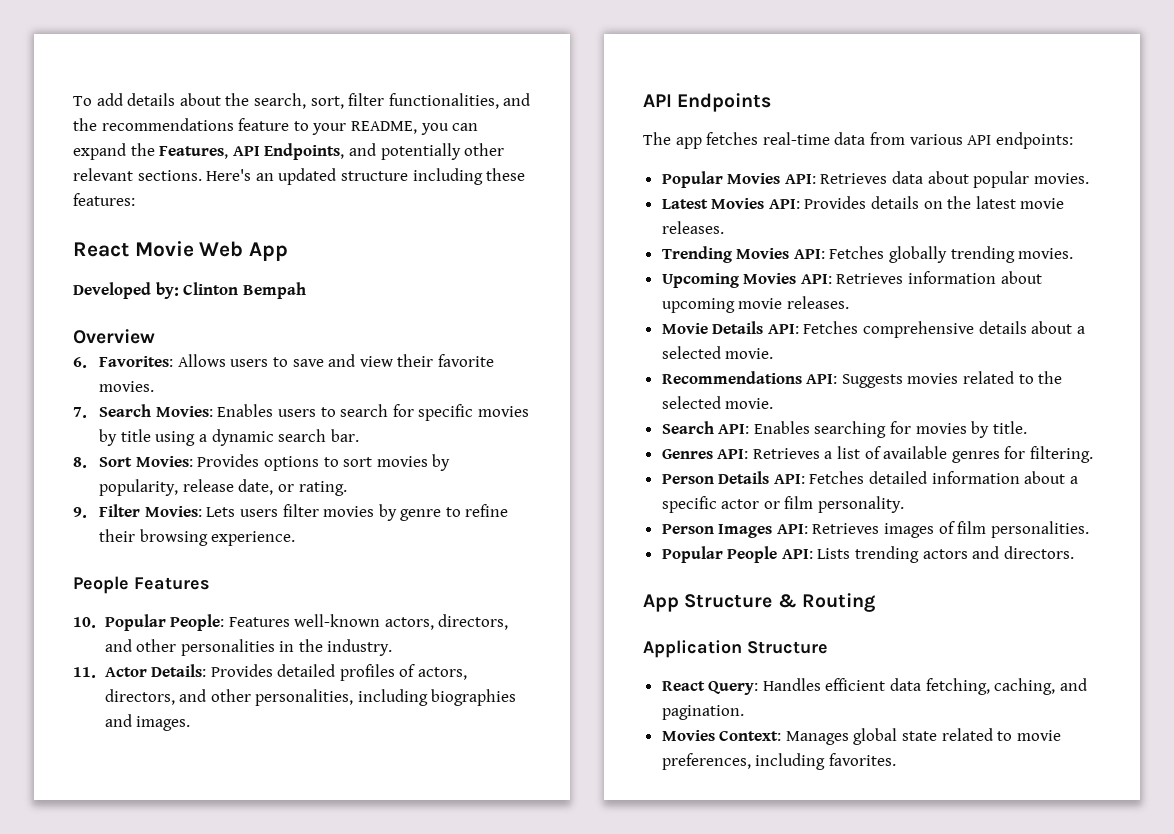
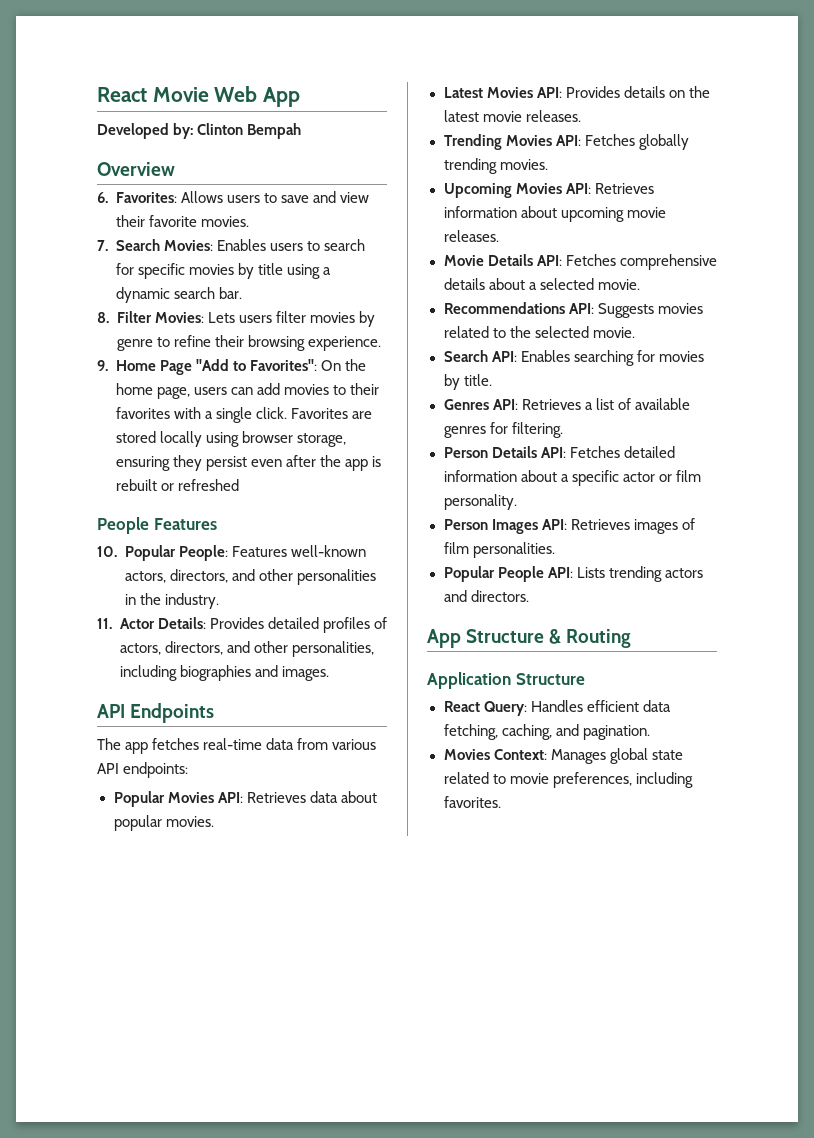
- To add details about the search, sort, filter functionalities, and the recommendations feature to your README, you can expand the Features, API Endpoints, and potentially other relevant sections. Here's an updated structure including these features:
- 8. Sort Movies: Provides options to sort movies by popularity, release date, or rating.
- 9. Filter Movies: Lets users filter movies by genre to refine their browsing experience.
+ 8. Filter Movies: Lets users filter movies by genre to refine their browsing experience.
+ 9. Home Page "Add to Favorites": On the home page, users can add movies to their favorites with a single click. Favorites are stored locally using browser storage, ensuring they persist even after the app is rebuilt or refreshed

